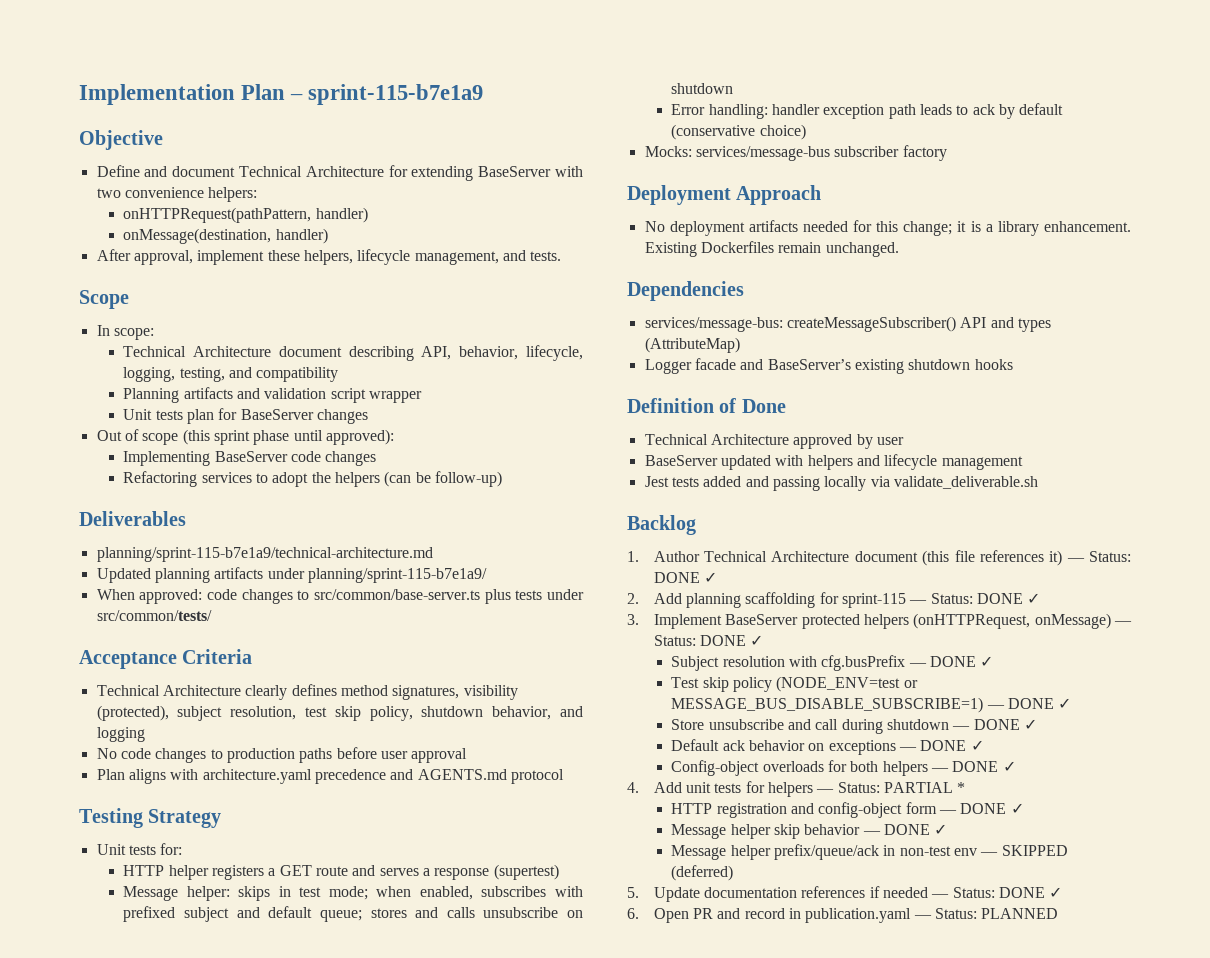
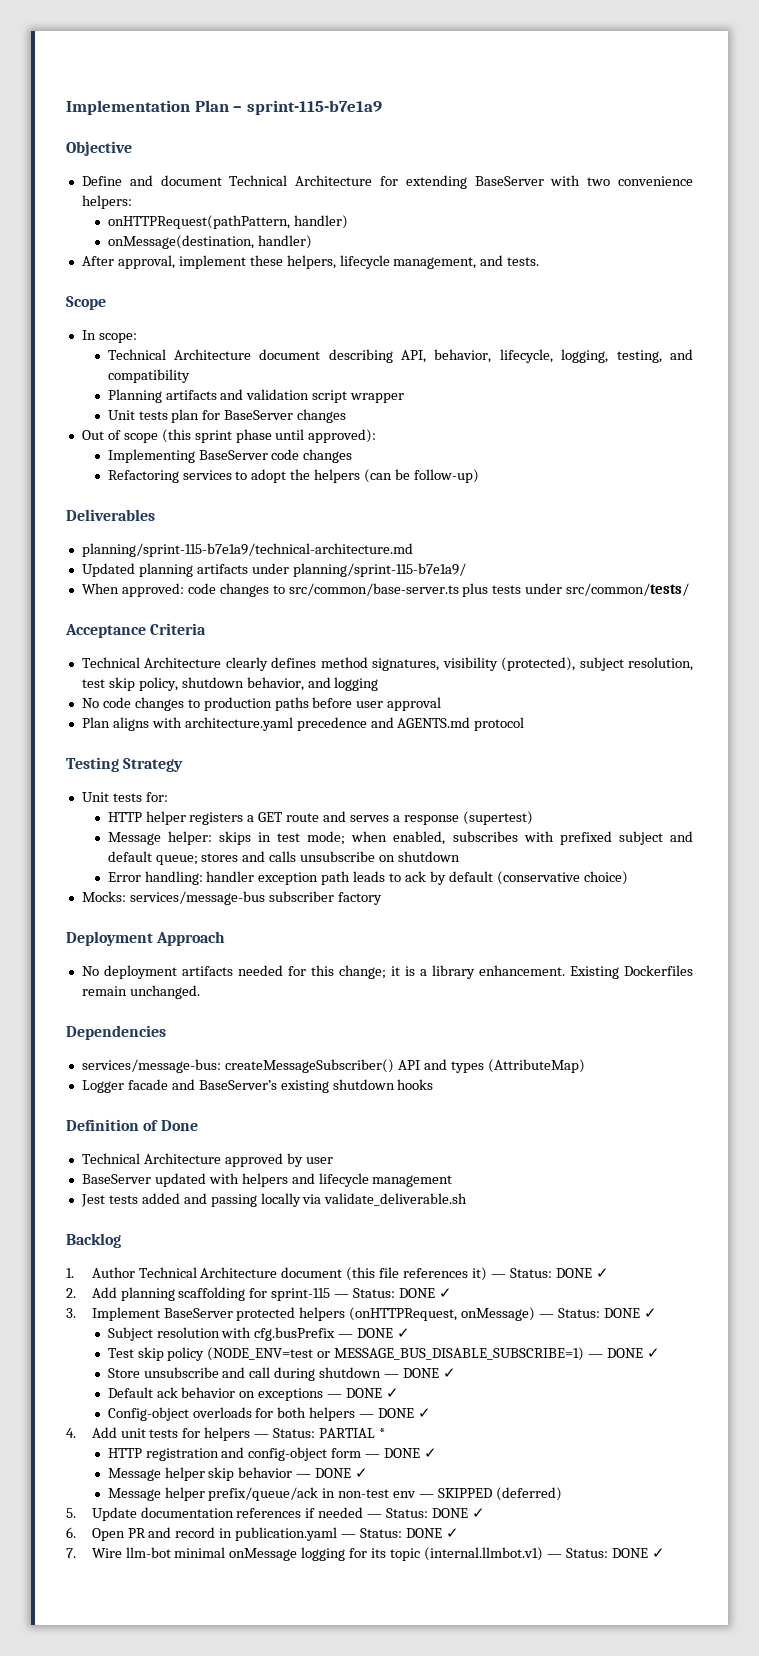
- 6. Open PR and record in publication.yaml — Status: PLANNED
+ 6. Open PR and record in publication.yaml — Status: DONE ✓
+ 7. Wire llm-bot minimal onMessage logging for its topic (internal.llmbot.v1) — Status: DONE ✓

